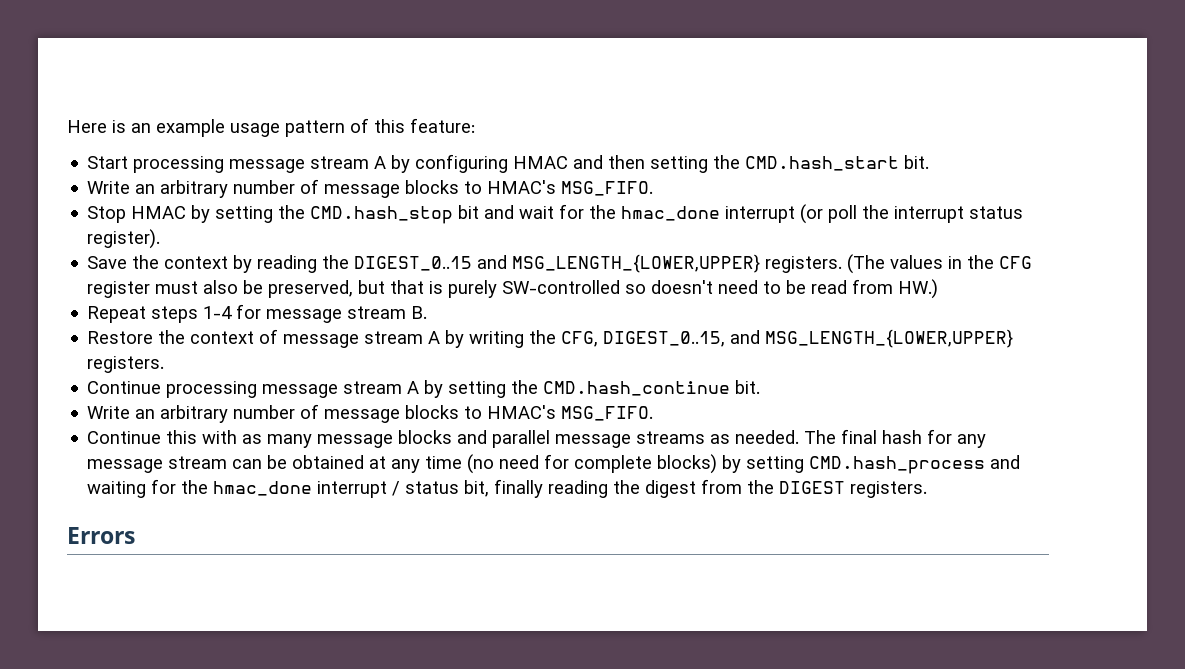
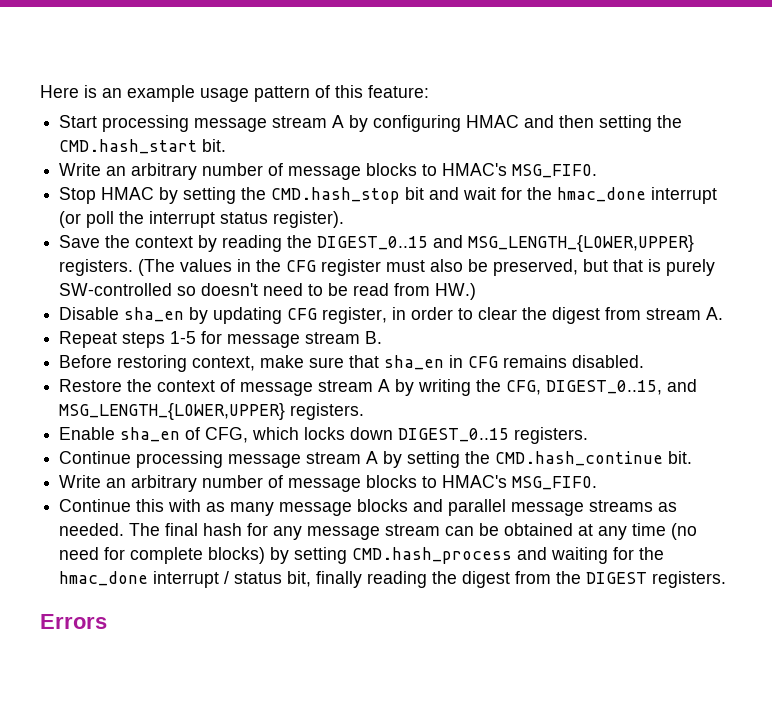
+ Disable sha_en by updating CFG register, in order to clear the digest from stream A.
- Repeat steps 1-4 for message stream B.
+ Repeat steps 1-5 for message stream B.
+ Before restoring context, make sure that sha_en in CFG remains disabled.
+ Enable sha_en of CFG, which locks down DIGEST_0..15 registers.

